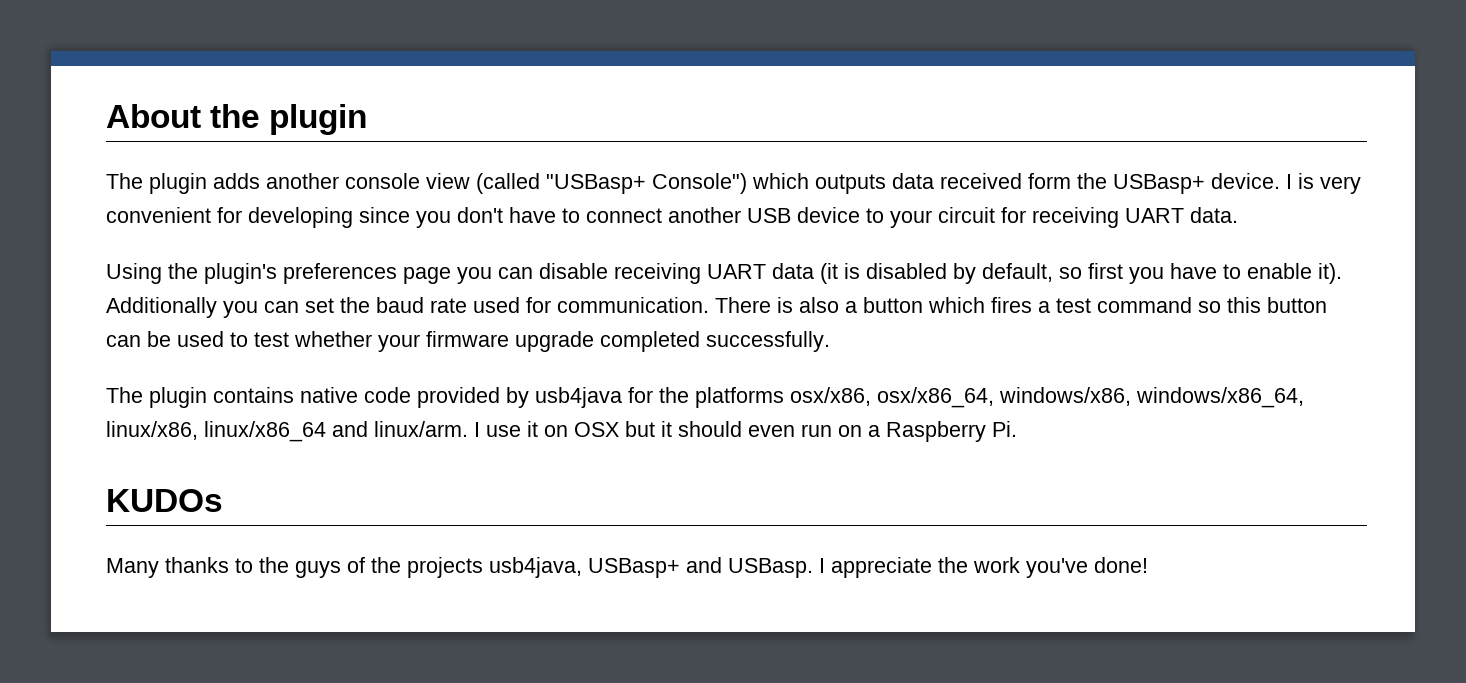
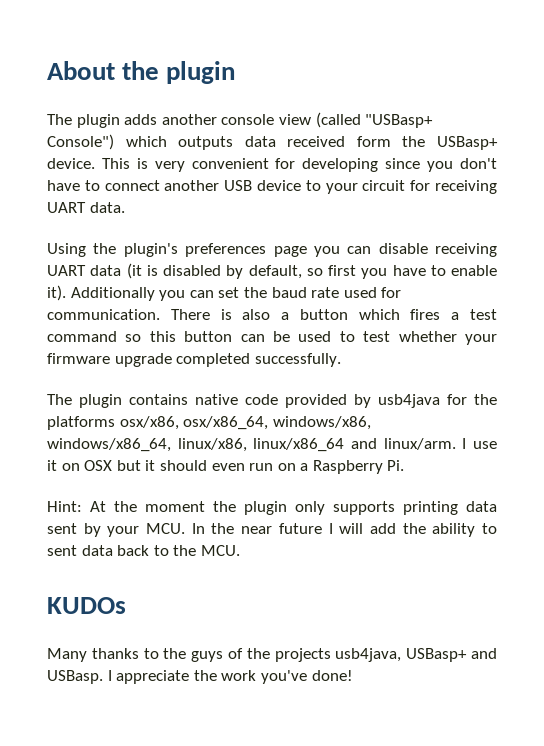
- I is very convenient for developing since you don't have to connect another USB device to your circuit for receiving UART data.
+ This is very convenient for developing since you don't have to connect another USB device to your circuit for receiving UART data.
+ Hint: At the moment the plugin only supports printing data sent by your MCU. In the near future I will add the ability to sent data back to the MCU.

